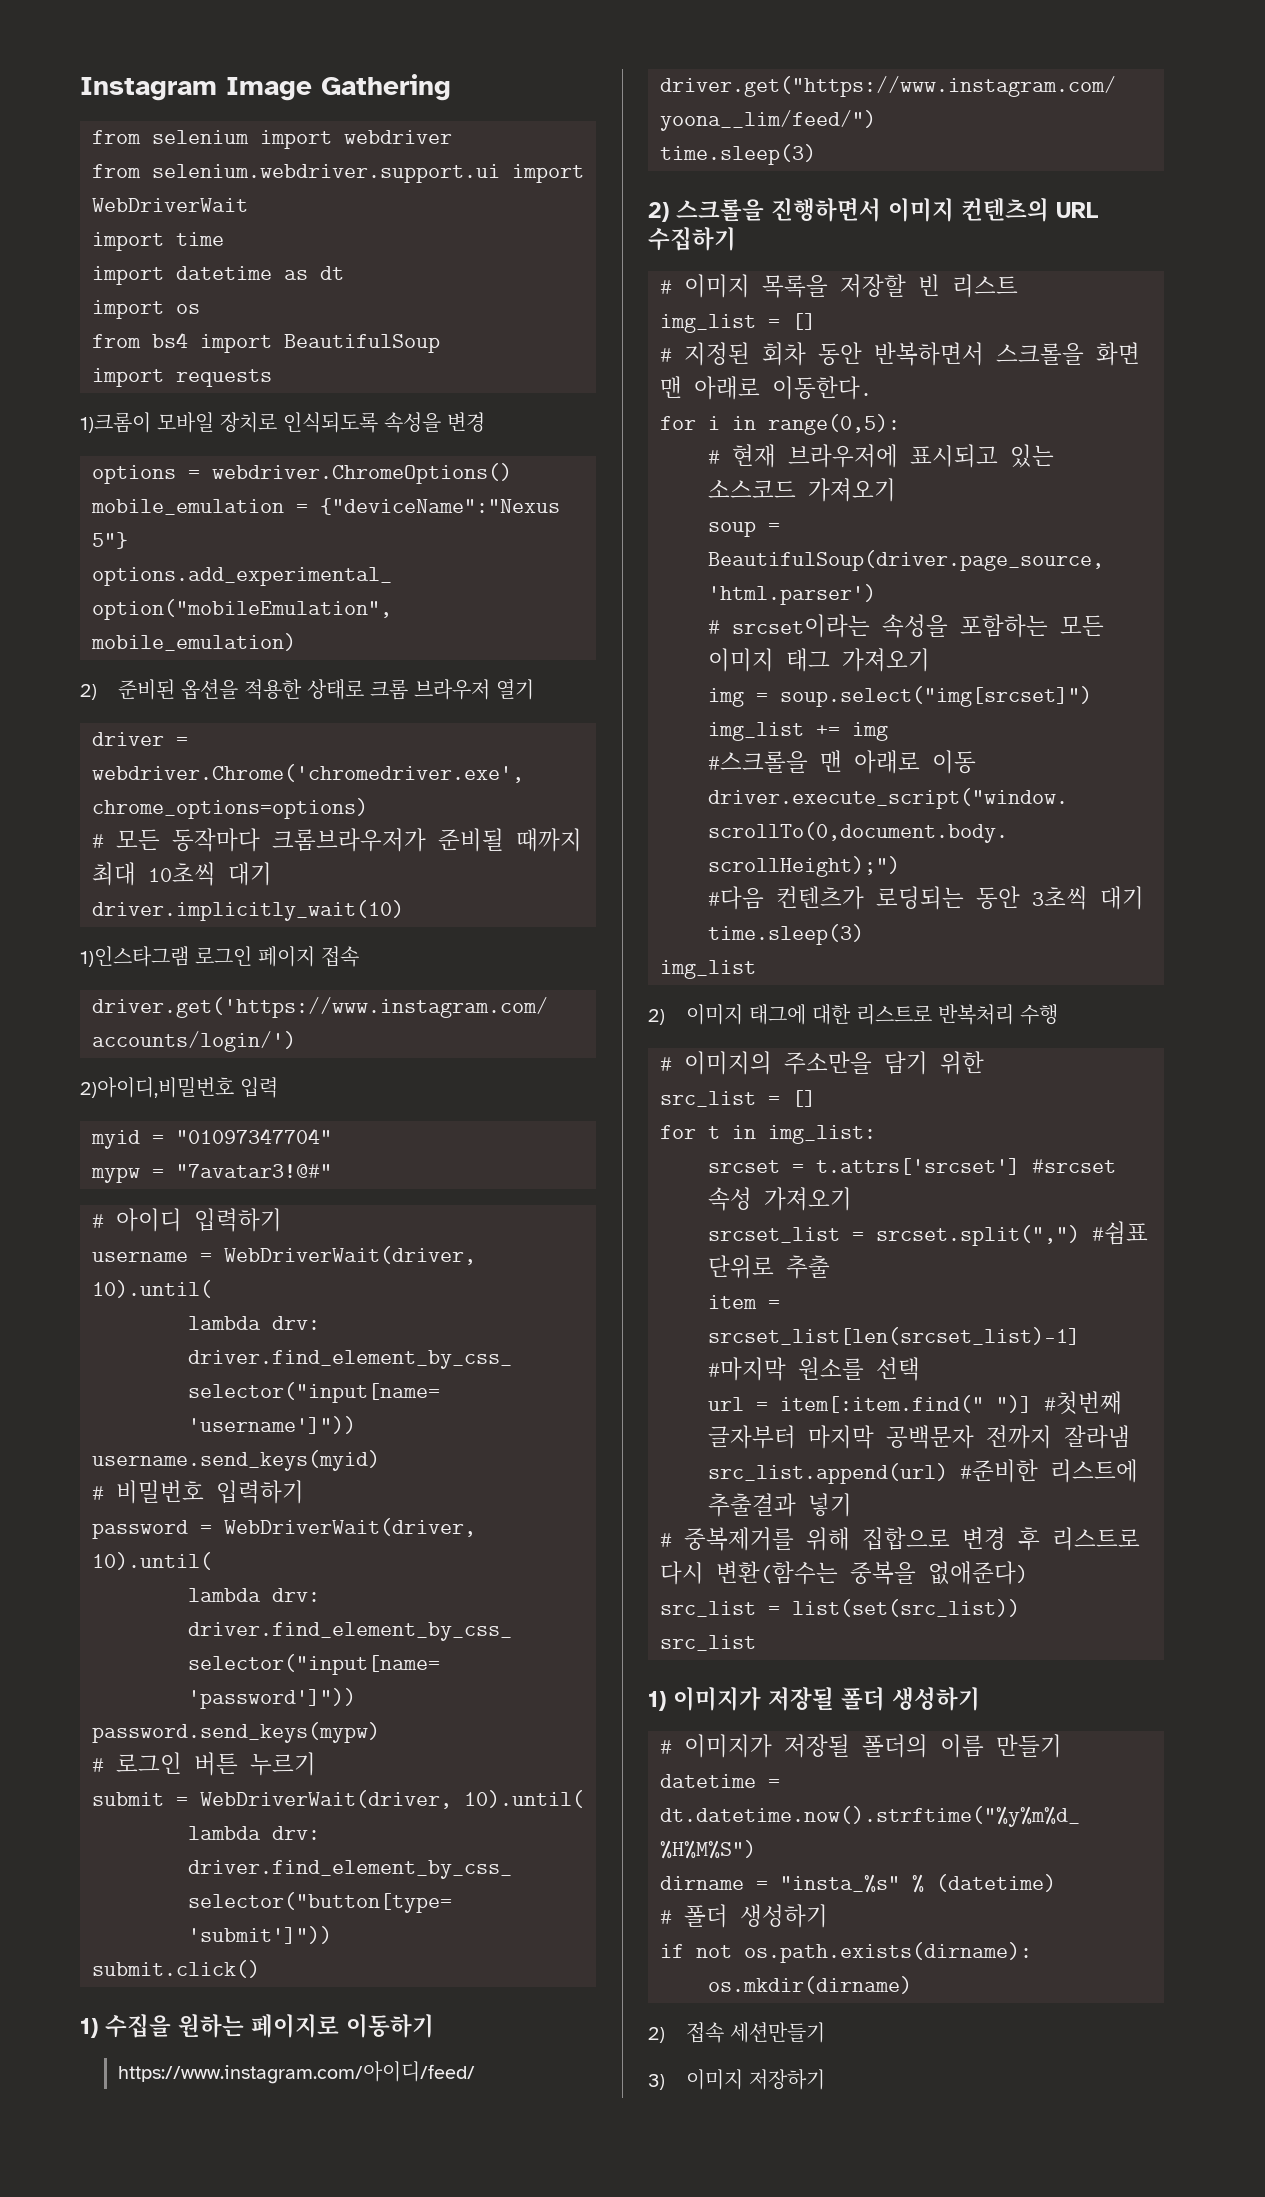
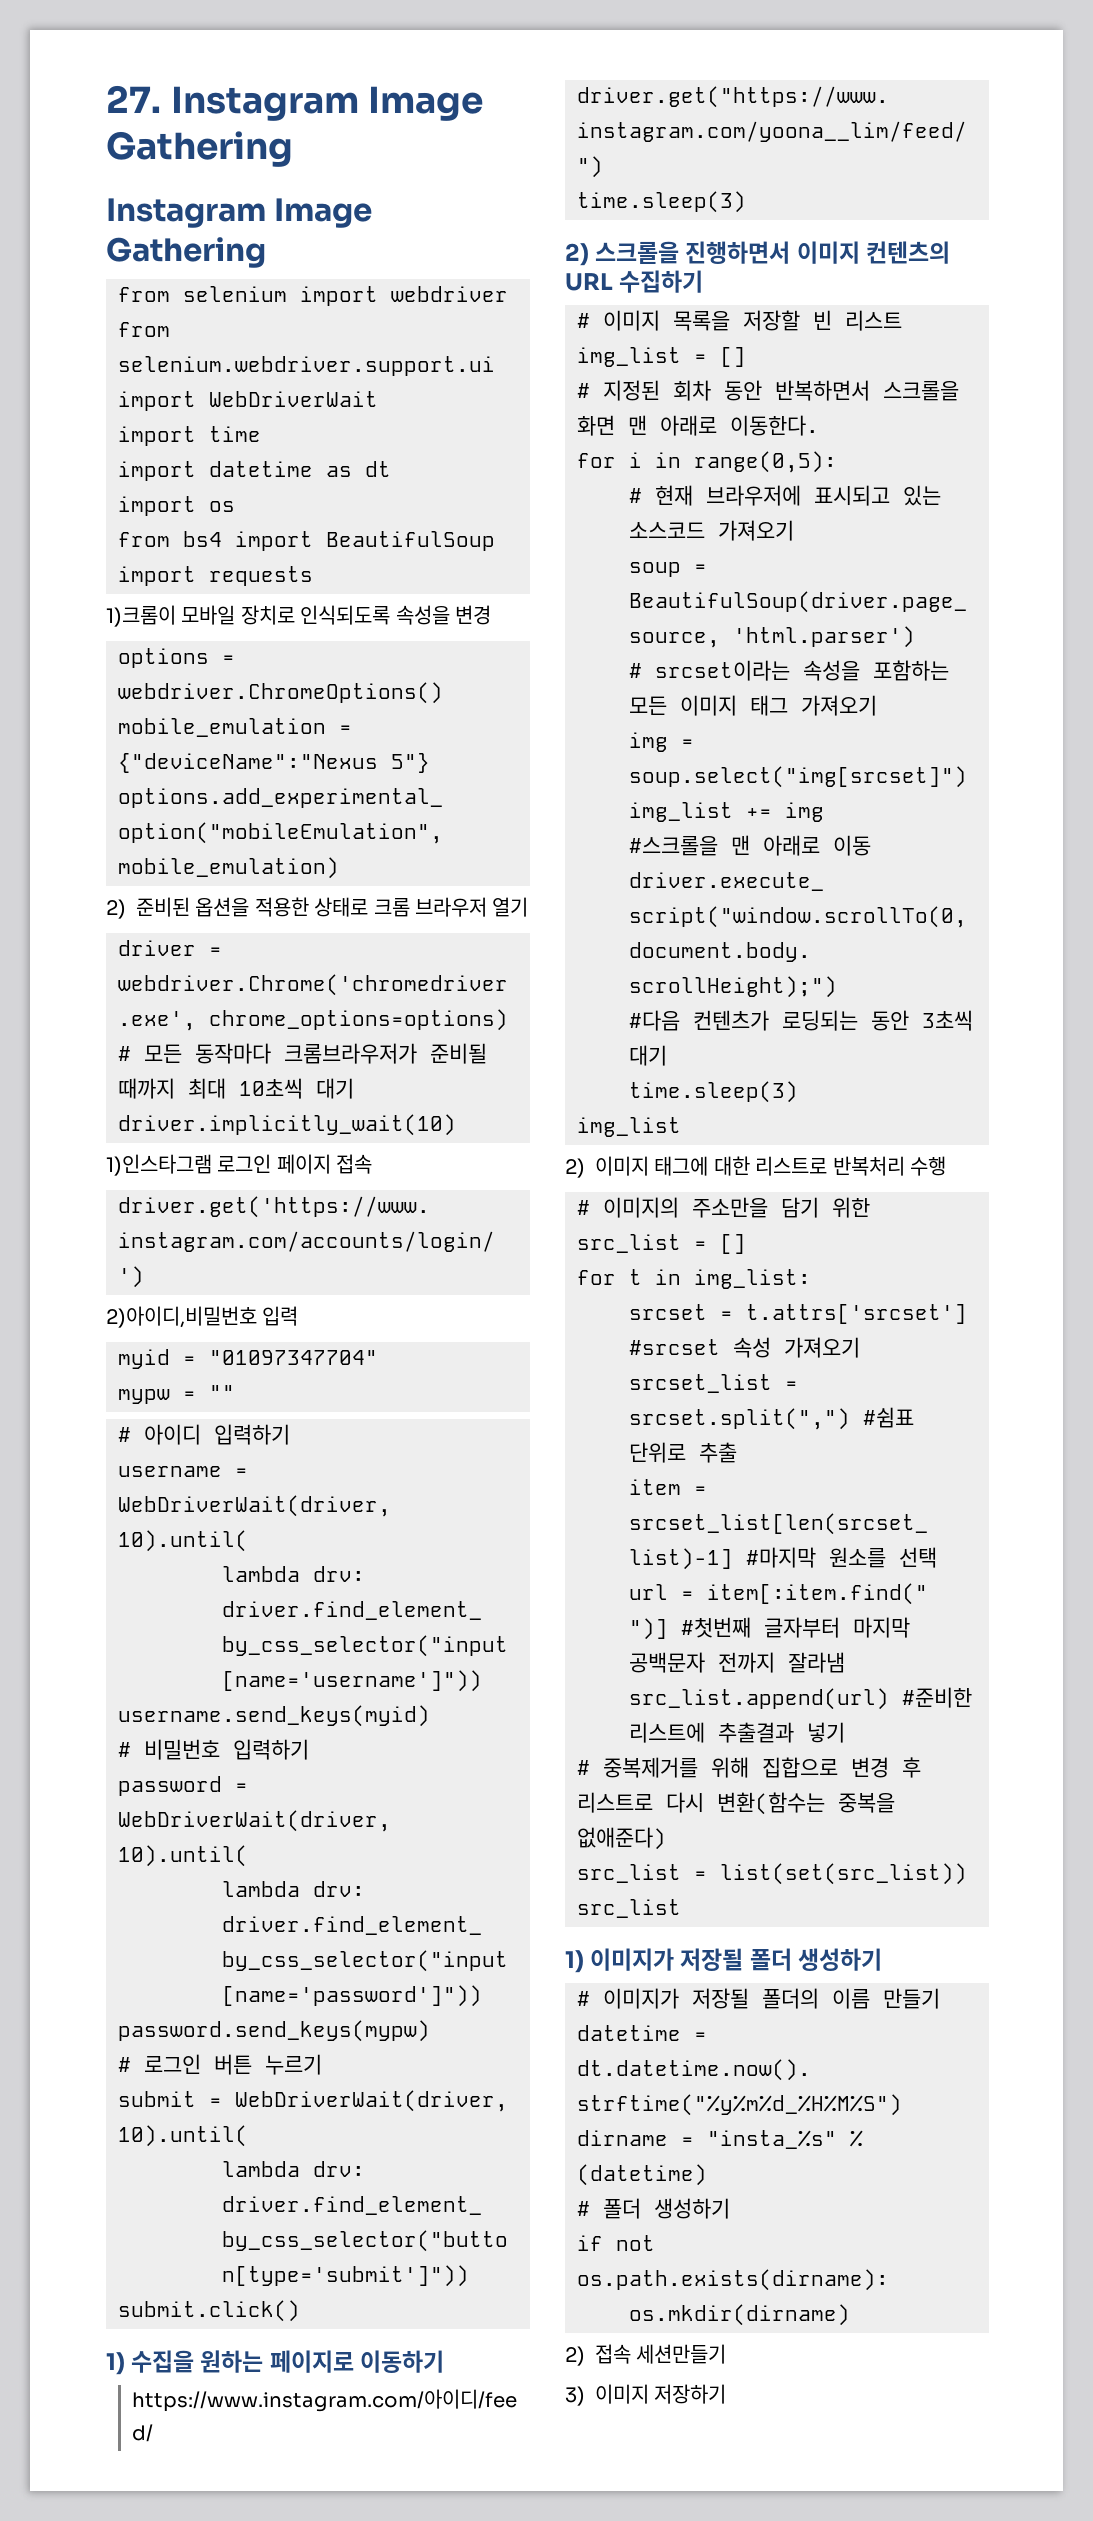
+ 27. Instagram Image Gathering
- mypw = "7avatar3!@#"
+ mypw = ""

